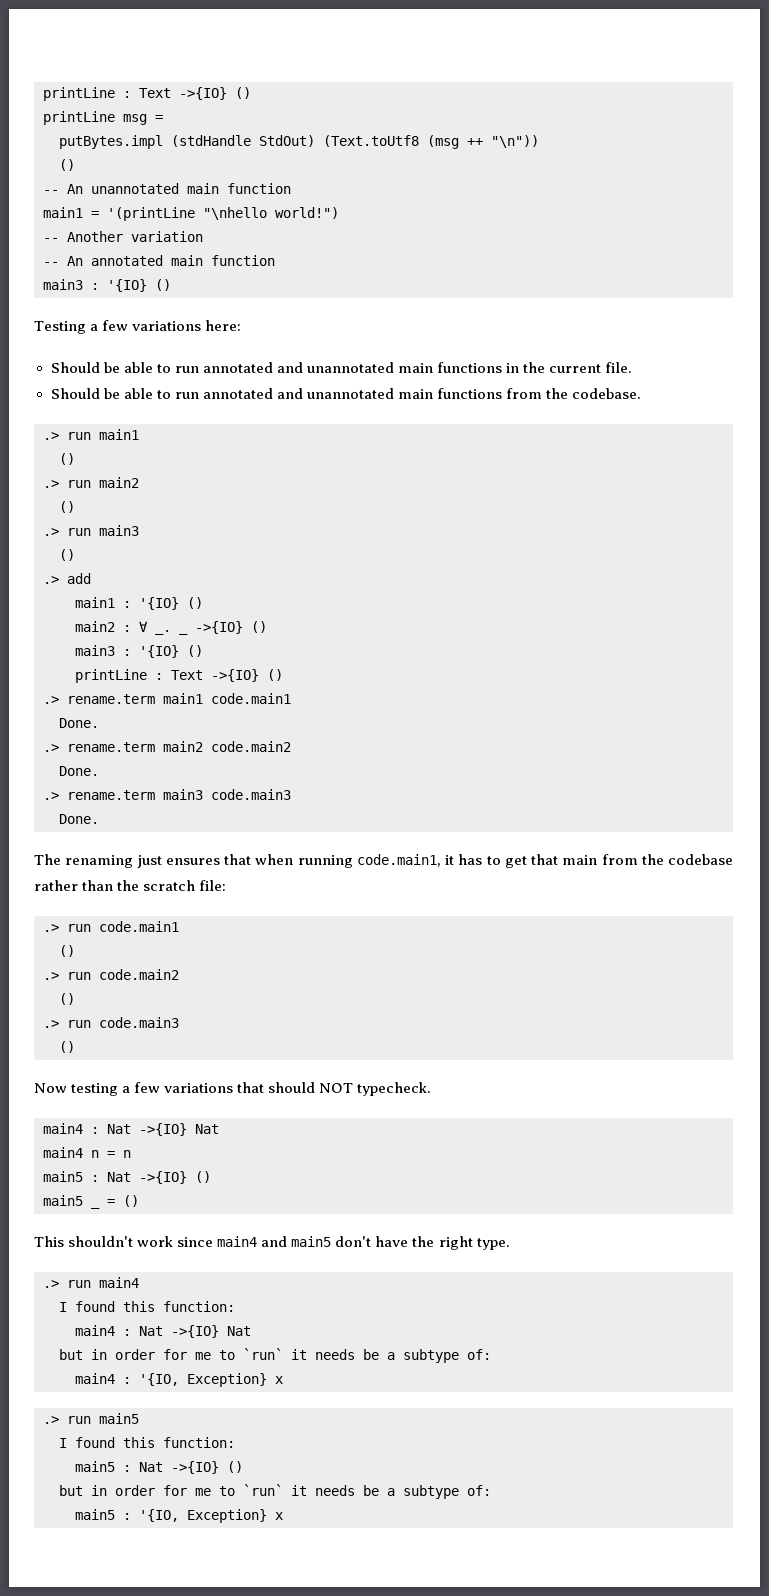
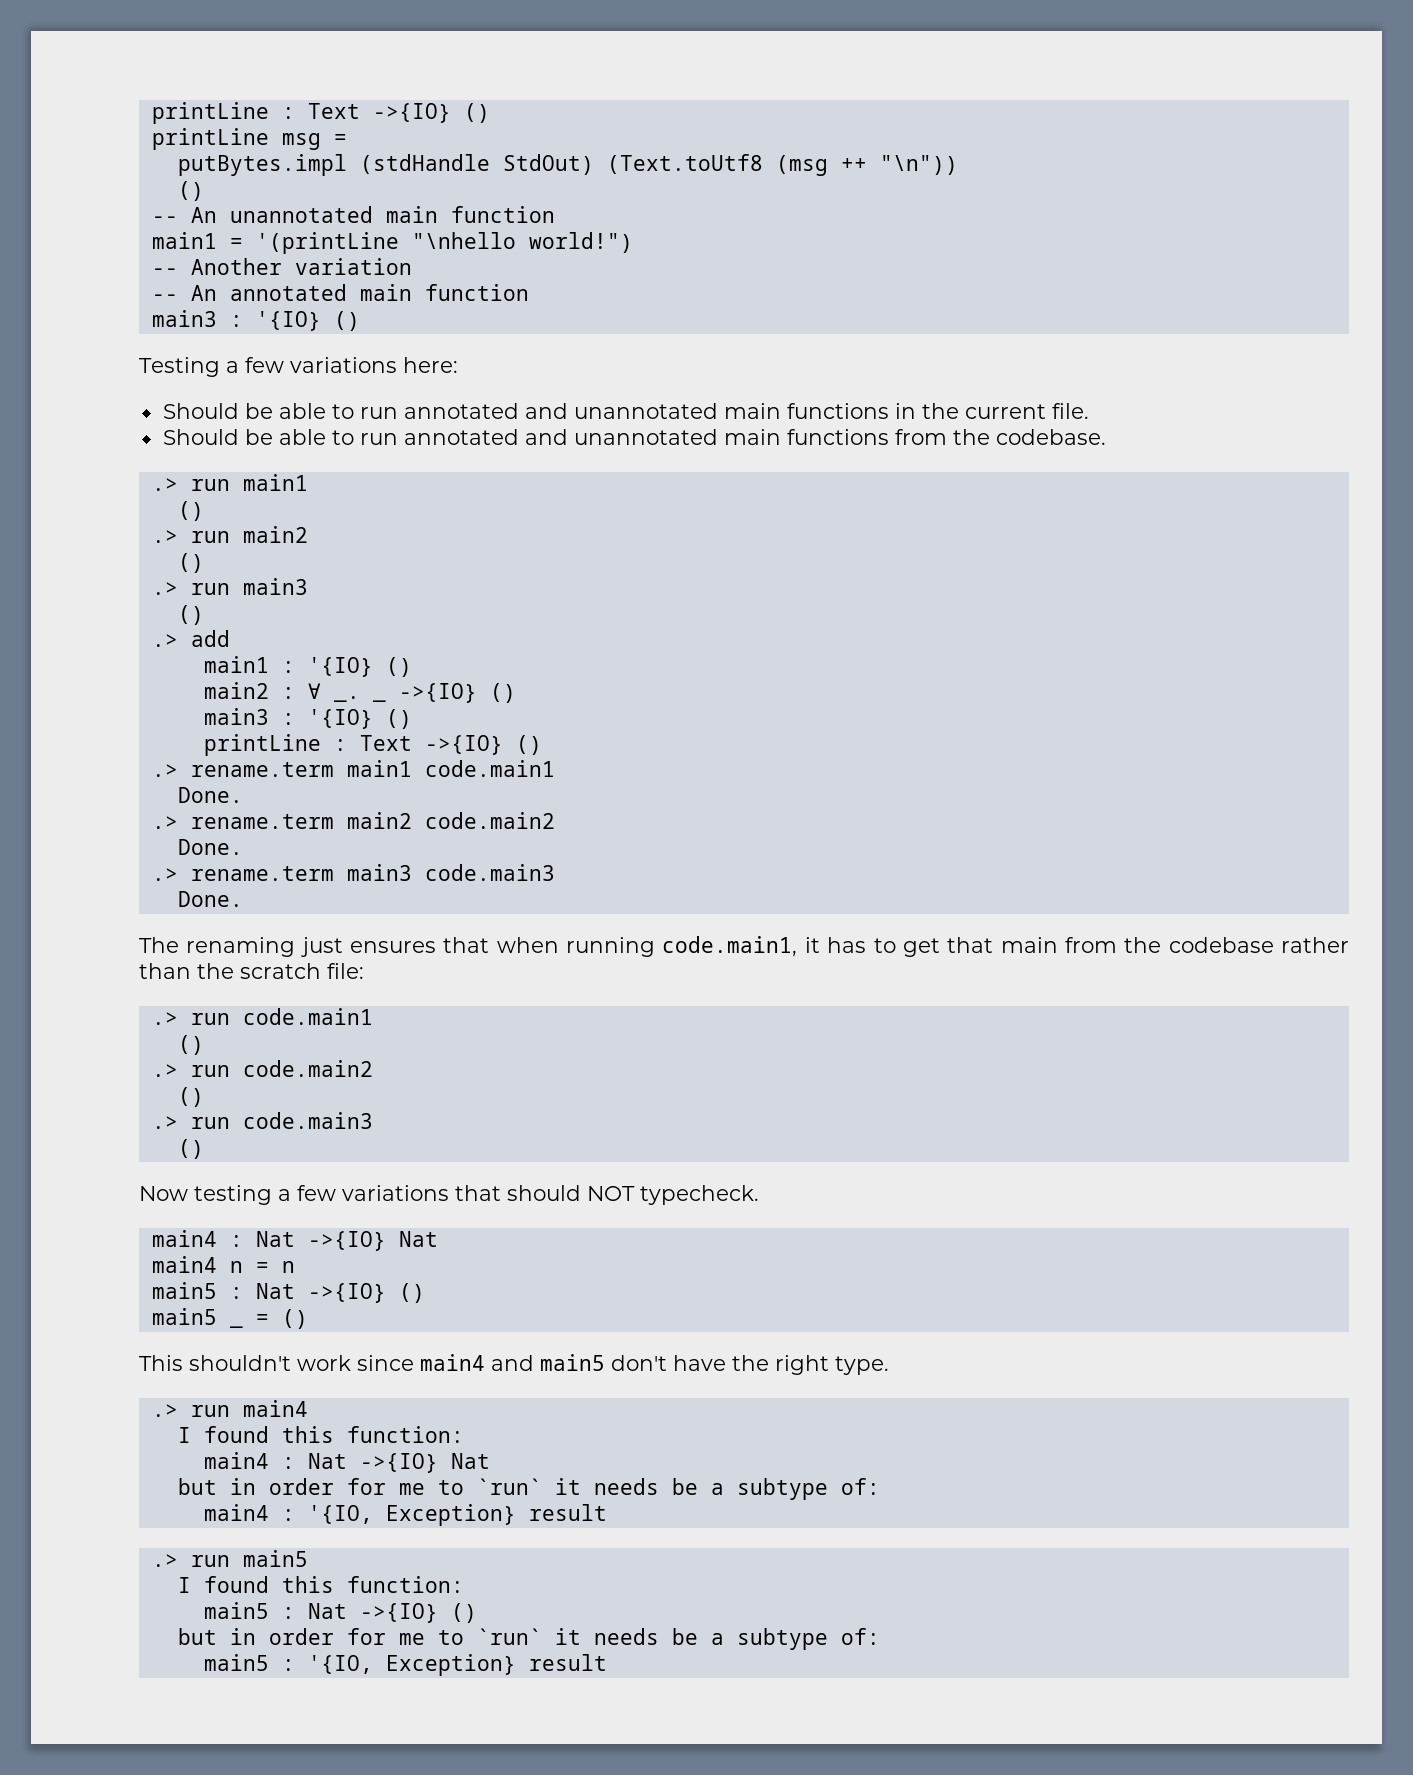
- main4 : '{IO, Exception} x
+ main4 : '{IO, Exception} result
- main5 : '{IO, Exception} x
+ main5 : '{IO, Exception} result

